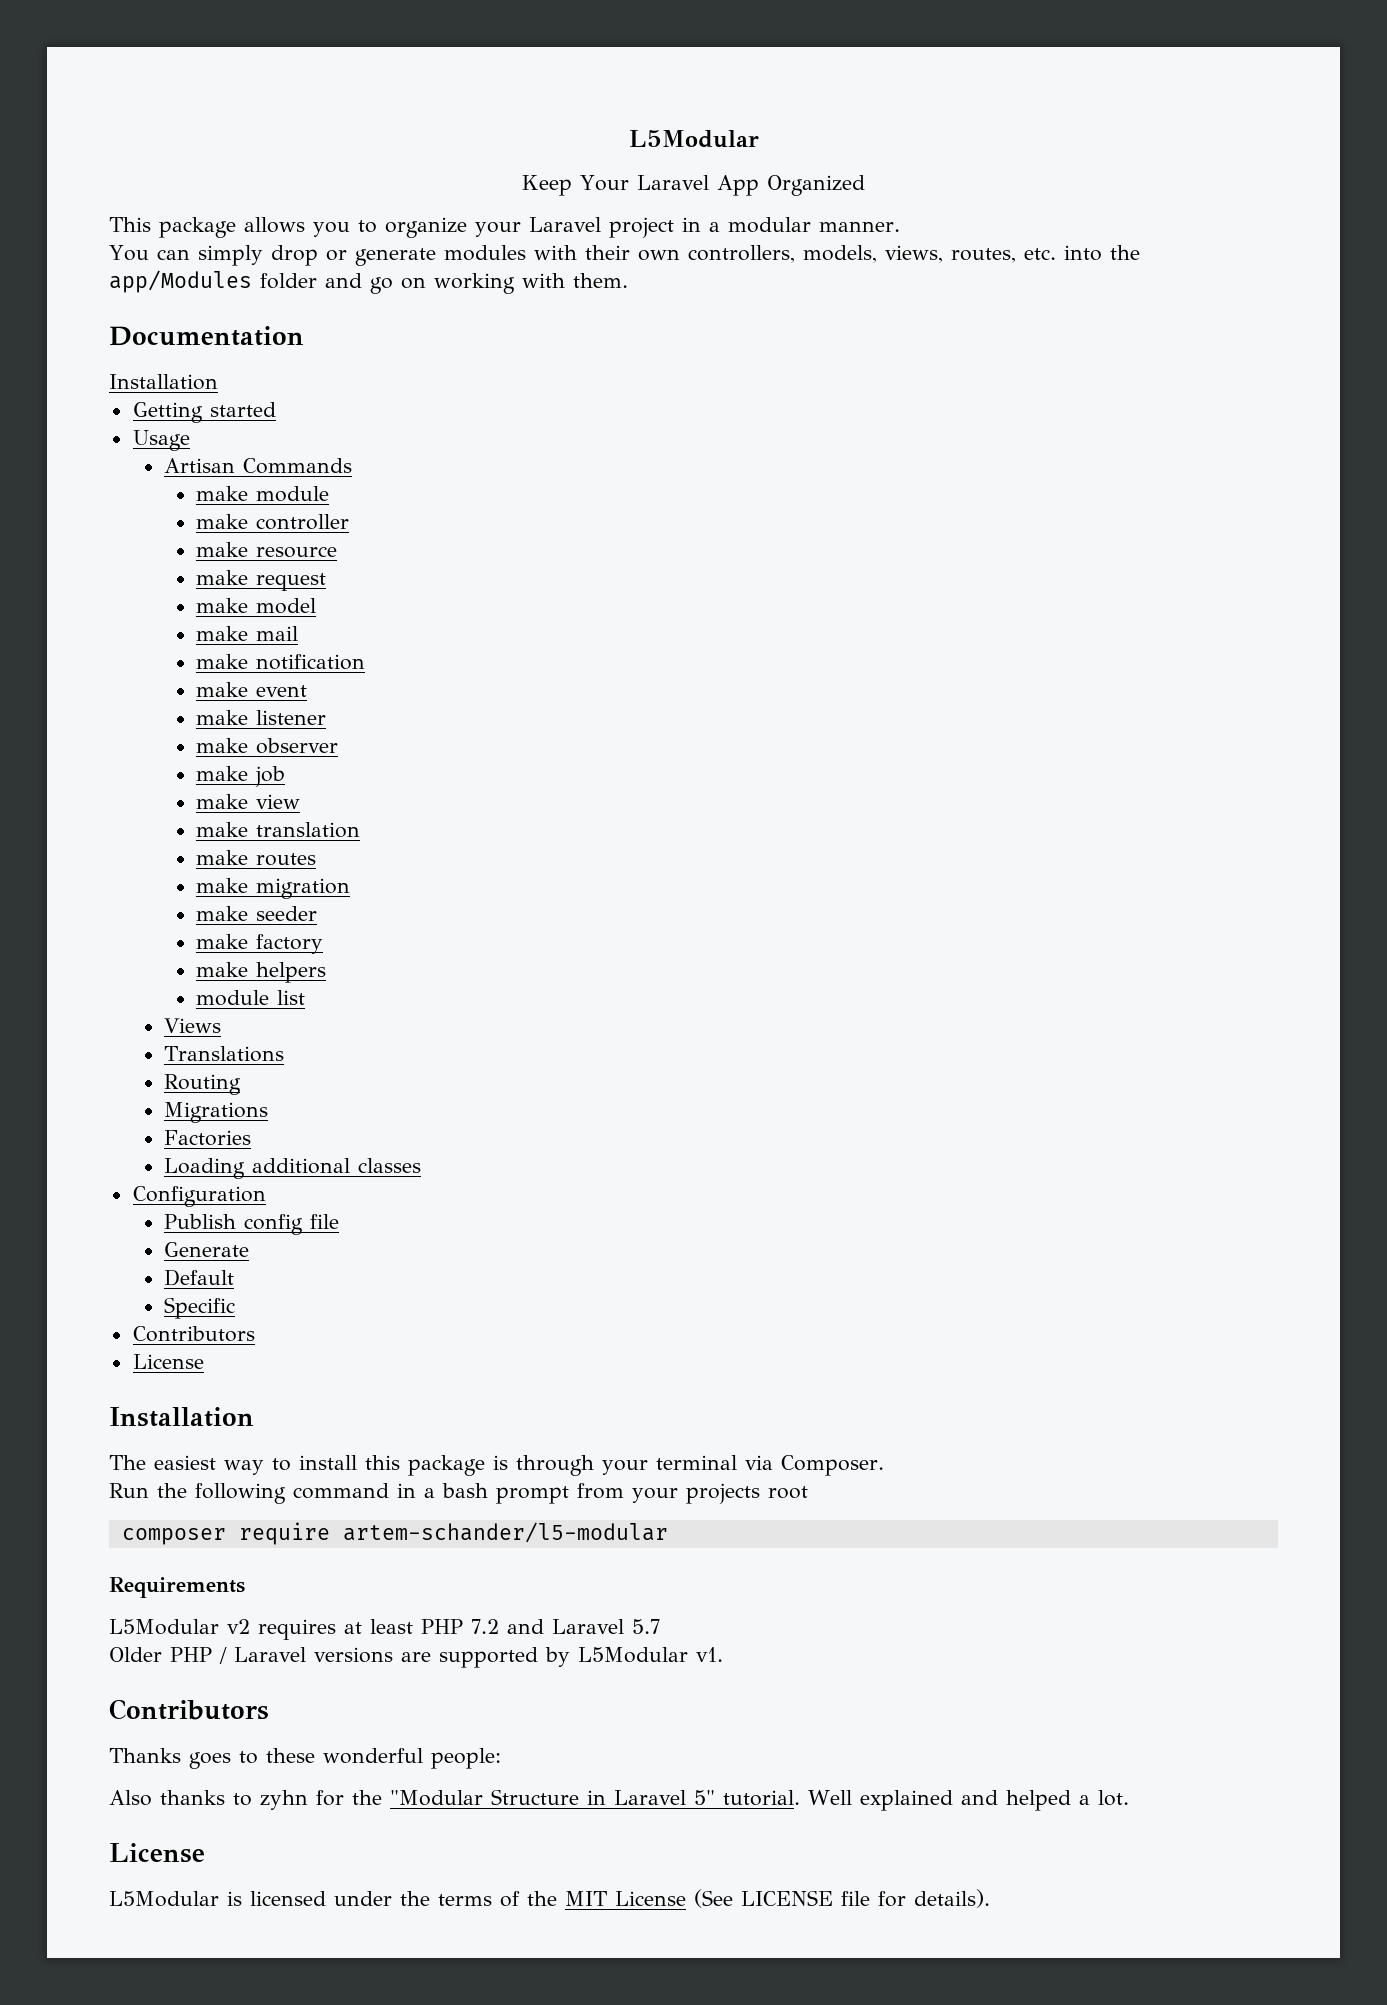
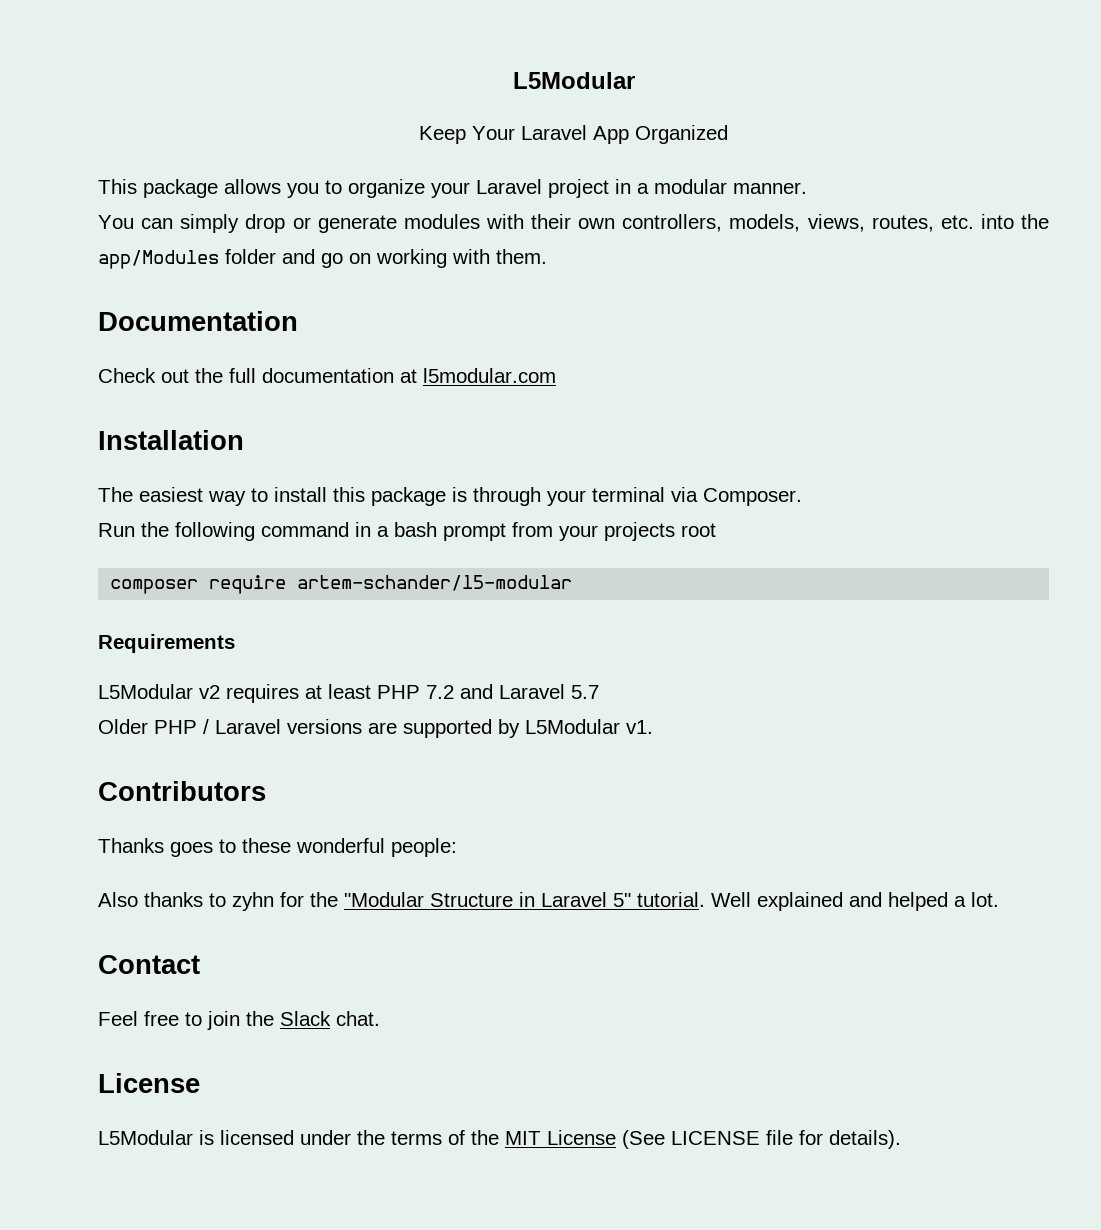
  Documentation
- Installation
- Getting started
- Usage
- Artisan Commands
- make module
- make controller
- make resource
- make request
- make model
- make mail
- make notification
- make event
- make listener
- make observer
- make job
- make view
- make translation
- make routes
- make migration
- make seeder
- make factory
- make helpers
- module list
- Views
- Translations
- Routing
- Migrations
- Factories
- Loading additional classes
- Configuration
- Publish config file
- Generate
- Default
- Specific
- Contributors
- License
+ Check out the full documentation at l5modular.com
+ Contact
+ Feel free to join the Slack chat.

